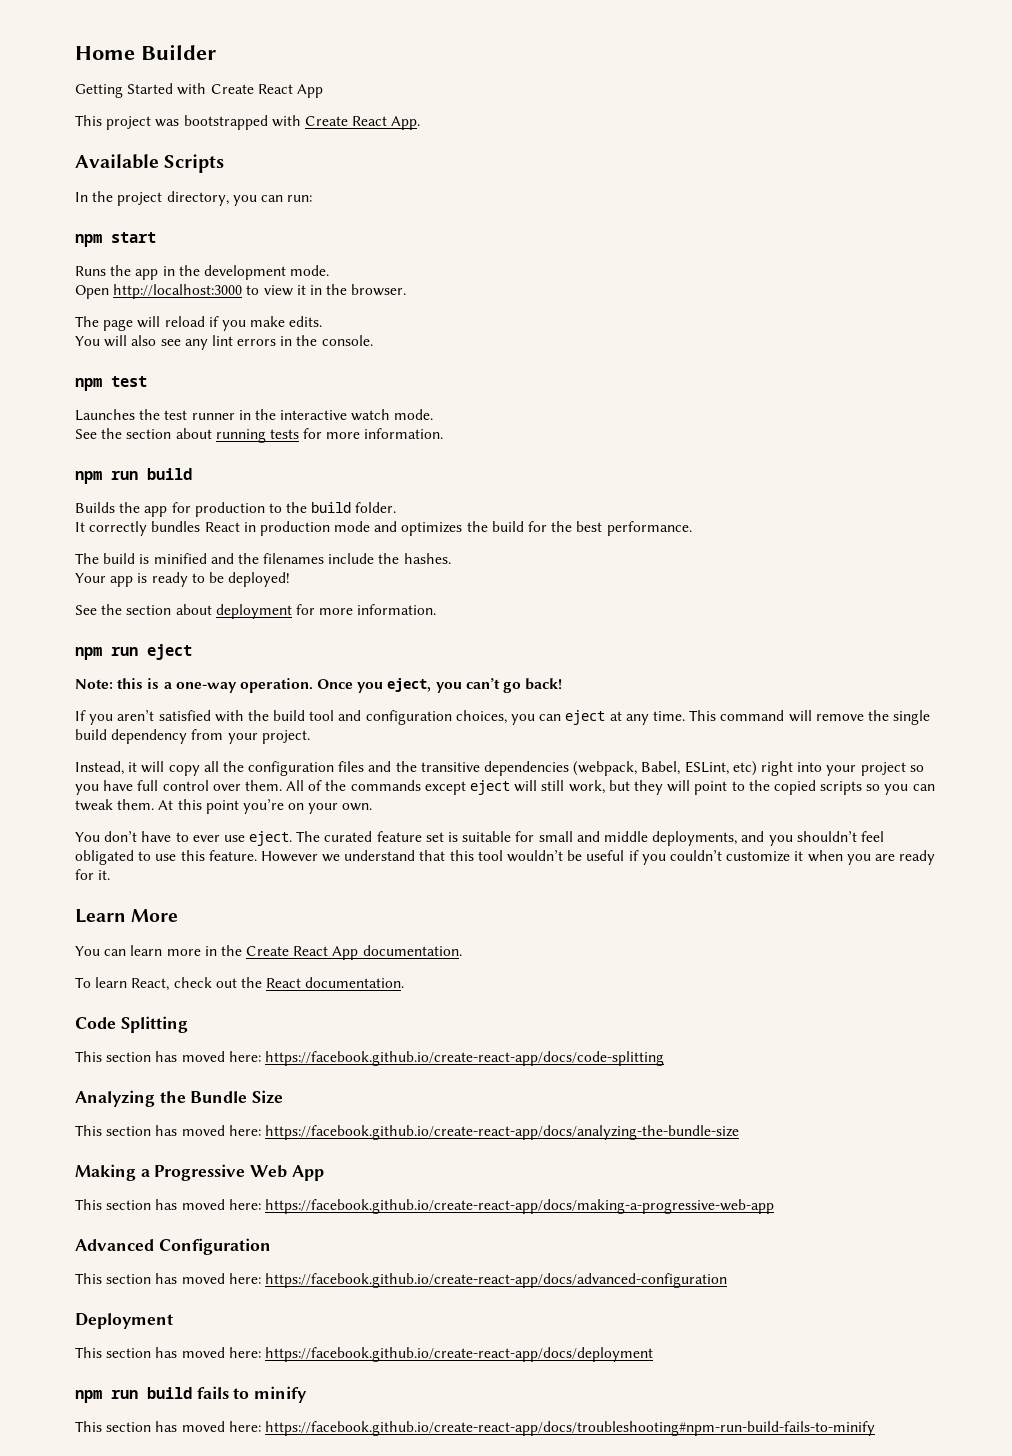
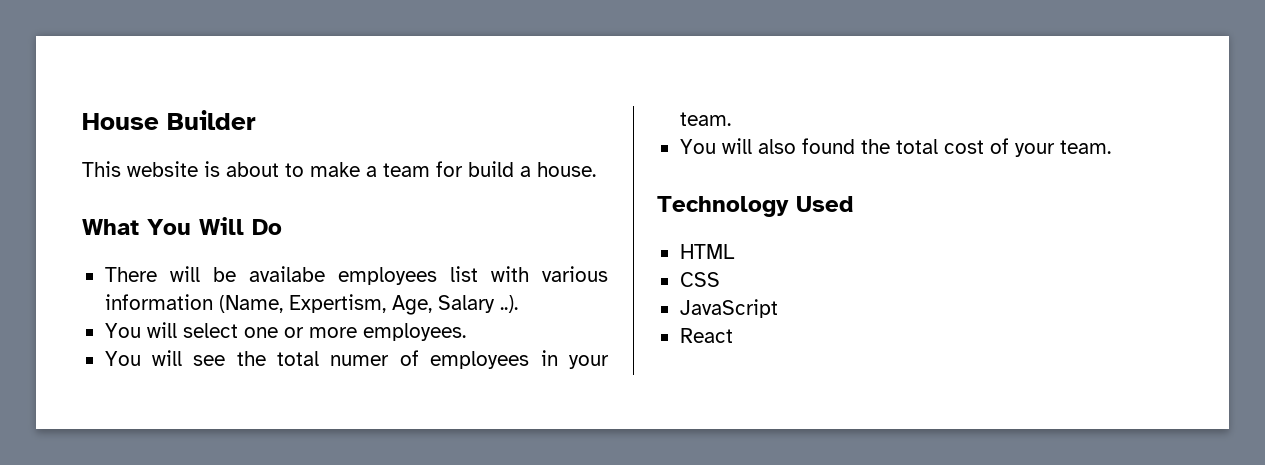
- Home Builder
+ House Builder
- Getting Started with Create React App
- This project was bootstrapped with Create React App.
- Available Scripts
- In the project directory, you can run:
- npm start
- Runs the app in the development mode.
- Open http://localhost:3000 to view it in the browser.
- The page will reload if you make edits.
- You will also see any lint errors in the console.
- npm test
- Launches the test runner in the interactive watch mode.
- See the section about running tests for more information.
- npm run build
- Builds the app for production to the build folder.
- It correctly bundles React in production mode and optimizes the build for the best performance.
- The build is minified and the filenames include the hashes.
- Your app is ready to be deployed!
- See the section about deployment for more information.
- npm run eject
- Note: this is a one-way operation. Once you eject, you can’t go back!
- If you aren’t satisfied with the build tool and configuration choices, you can eject at any time. This command will remove the single build dependency from your project.
- Instead, it will copy all the configuration files and the transitive dependencies (webpack, Babel, ESLint, etc) right into your project so you have full control over them. All of the commands except eject will still work, but they will point to the copied scripts so you can tweak them. At this point you’re on your own.
- You don’t have to ever use eject. The curated feature set is suitable for small and middle deployments, and you shouldn’t feel obligated to use this feature. However we understand that this tool wouldn’t be useful if you couldn’t customize it when you are ready for it.
- Learn More
- You can learn more in the Create React App documentation.
- To learn React, check out the React documentation.
- Code Splitting
- This section has moved here: https://facebook.github.io/create-react-app/docs/code-splitting
- Analyzing the Bundle Size
- This section has moved here: https://facebook.github.io/create-react-app/docs/analyzing-the-bundle-size
- Making a Progressive Web App
- This section has moved here: https://facebook.github.io/create-react-app/docs/making-a-progressive-web-app
- Advanced Configuration
- This section has moved here: https://facebook.github.io/create-react-app/docs/advanced-configuration
- Deployment
- This section has moved here: https://facebook.github.io/create-react-app/docs/deployment
- npm run build fails to minify
- This section has moved here: https://facebook.github.io/create-react-app/docs/troubleshooting#npm-run-build-fails-to-minify
+ This website is about to make a team for build a house.
+ What You Will Do
+ There will be availabe employees list with various information (Name, Expertism, Age, Salary ..).
+ You will select one or more employees.
+ You will see the total numer of employees in your team.
+ You will also found the total cost of your team.
+ Technology Used
+ HTML
+ CSS
+ JavaScript
+ React

